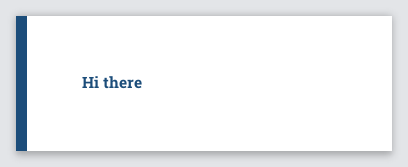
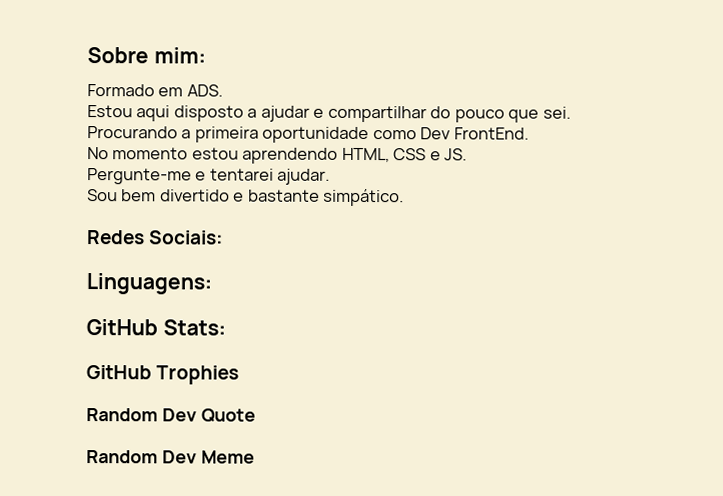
- Hi there
+ Sobre mim:
+ Formado em ADS.
+ Estou aqui disposto a ajudar e compartilhar do pouco que sei.
+ Procurando a primeira oportunidade como Dev FrontEnd.
+ No momento estou aprendendo HTML, CSS e JS.
+ Pergunte-me e tentarei ajudar.
+ Sou bem divertido e bastante simpático.
+ Redes Sociais:
+ Linguagens:
+ GitHub Stats:
+ GitHub Trophies
+ Random Dev Quote
+ Random Dev Meme

